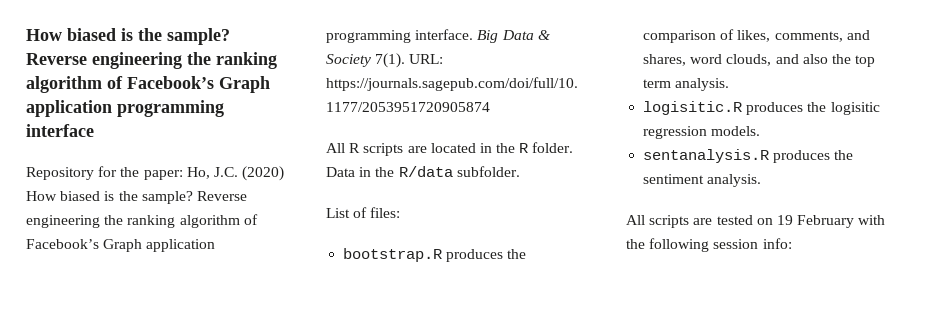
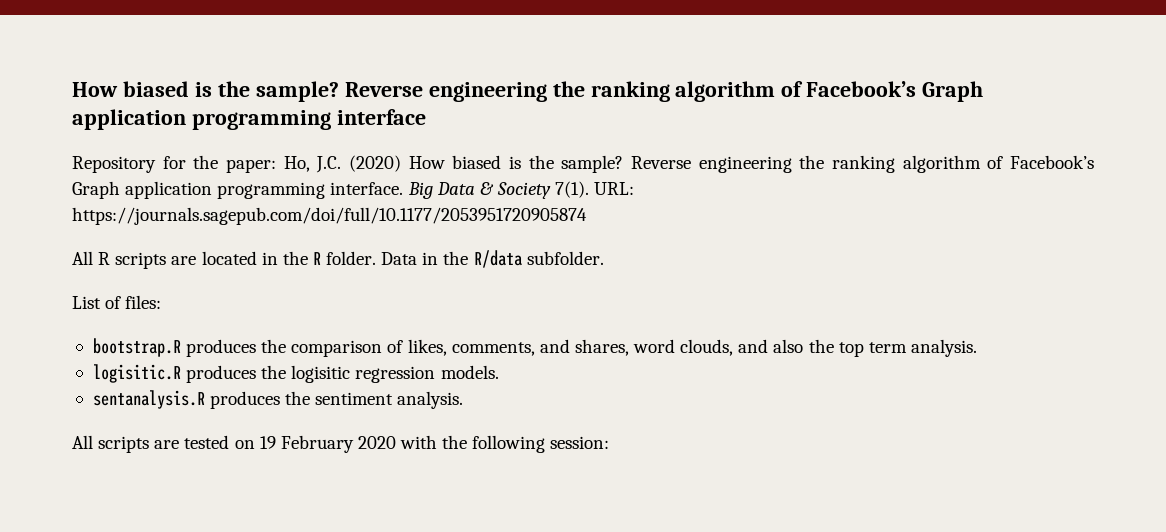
- All scripts are tested on 19 February with the following session info:
+ All scripts are tested on 19 February 2020 with the following session:

